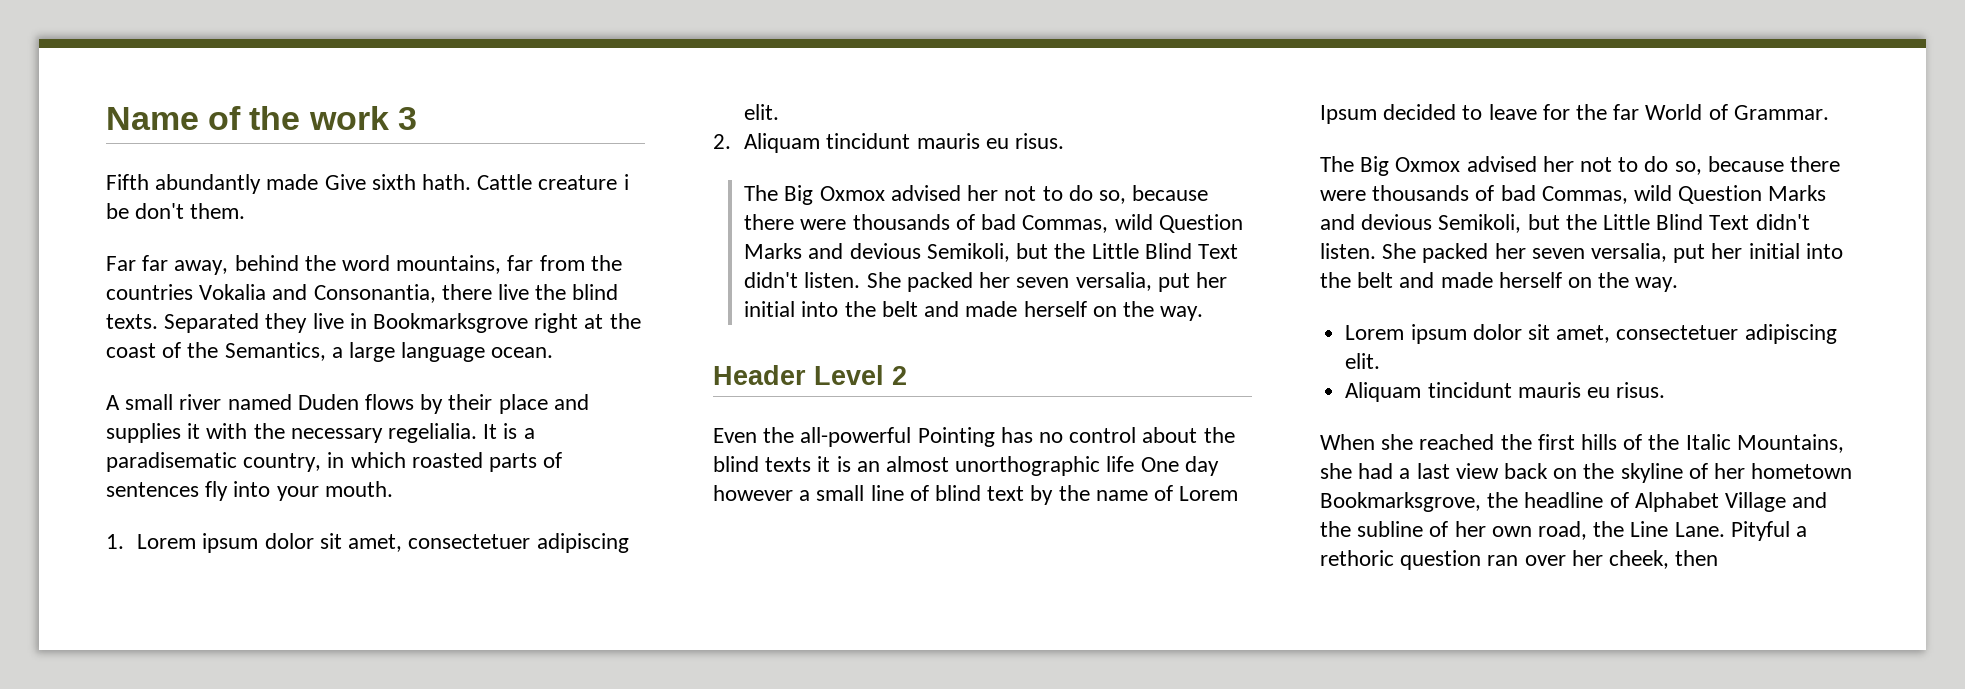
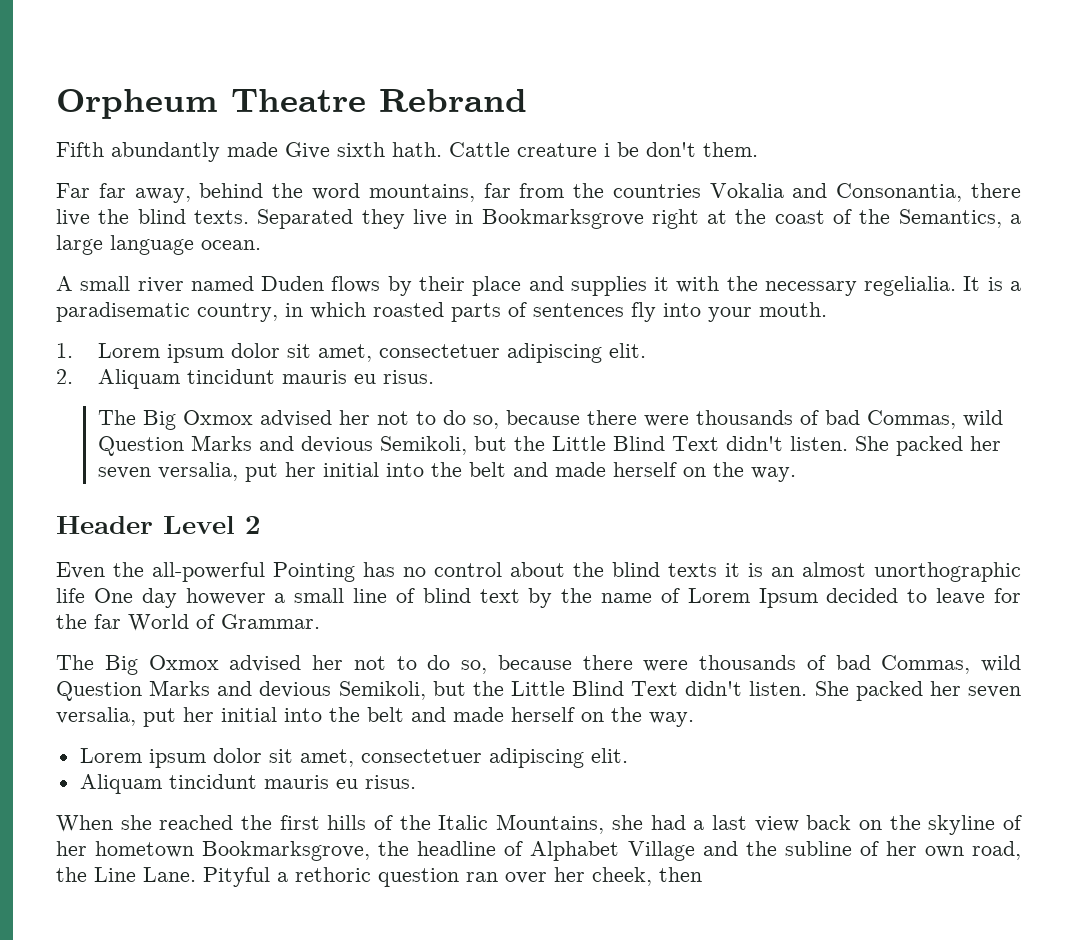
- Name of the work 3
+ Orpheum Theatre Rebrand

